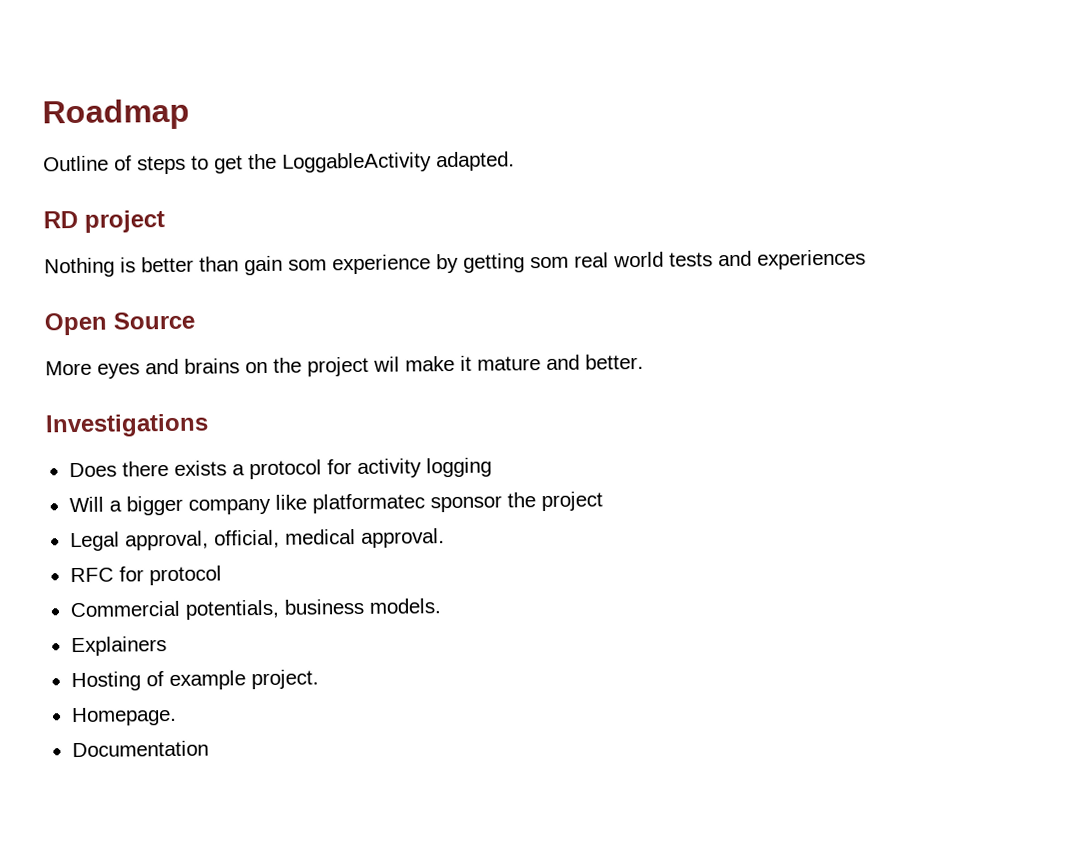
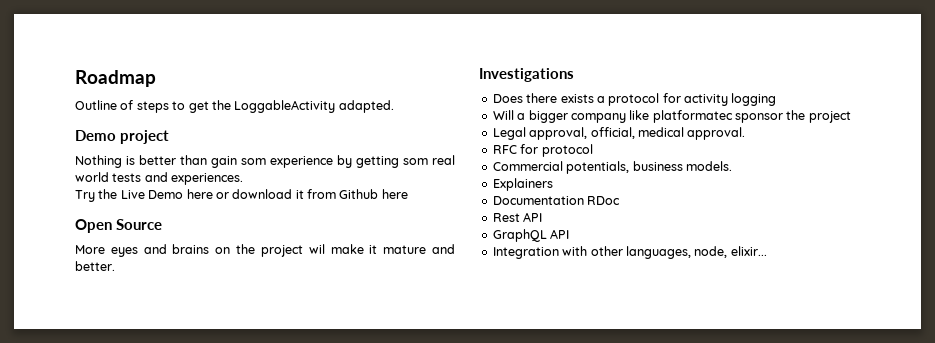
- RD project
+ Demo project
- Nothing is better than gain som experience by getting som real world tests and experiences
+ Nothing is better than gain som experience by getting som real world tests and experiences.
+ Try the Live Demo here or download it from Github here
- Hosting of example project.
- Homepage.
- Documentation
+ Documentation RDoc
+ Rest API
+ GraphQL API
+ Integration with other languages, node, elixir...

